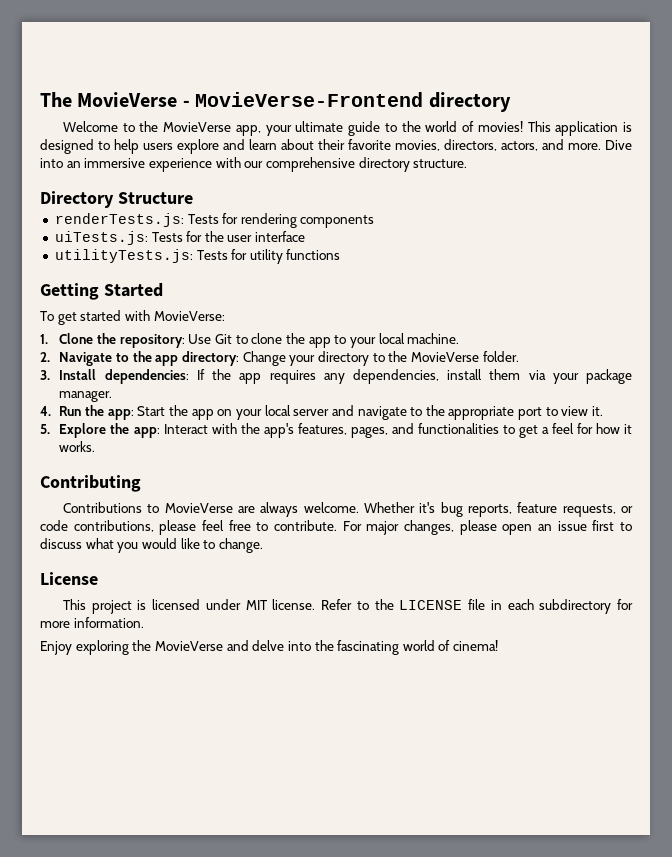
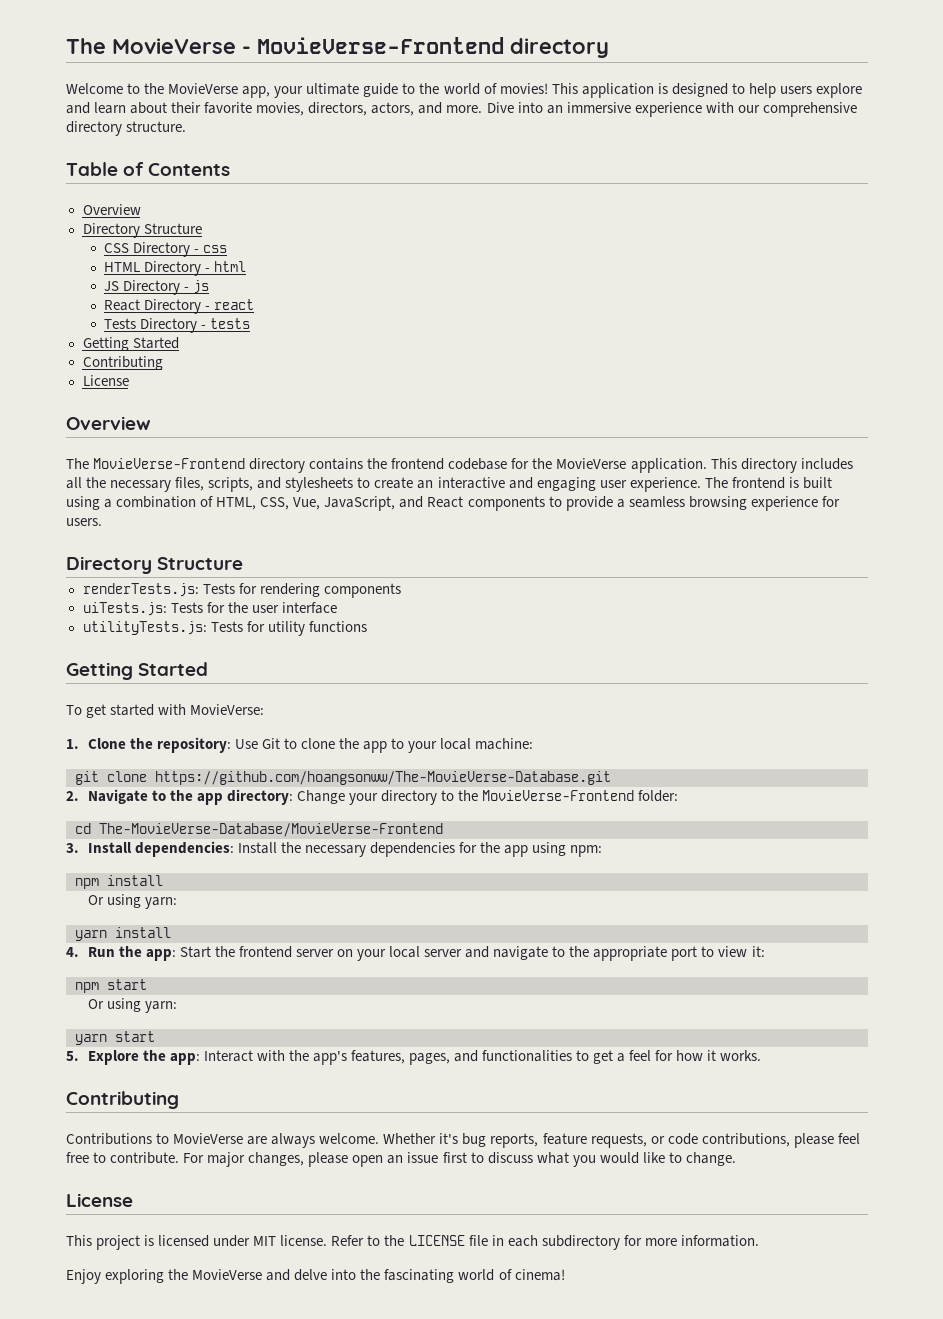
+ Table of Contents
+ Overview
+ Directory Structure
+ CSS Directory - css
+ HTML Directory - html
+ JS Directory - js
+ React Directory - react
+ Tests Directory - tests
+ Getting Started
+ Contributing
+ License
+ Overview
+ The MovieVerse-Frontend directory contains the frontend codebase for the MovieVerse application. This directory includes all the necessary files, scripts, and stylesheets to create an interactive and engaging user experience. The frontend is built using a combination of HTML, CSS, Vue, JavaScript, and React components to provide a seamless browsing experience for users.
- 1. Clone the repository: Use Git to clone the app to your local machine.
+ 1. Clone the repository: Use Git to clone the app to your local machine:
+ git clone https://github.com/hoangsonww/The-MovieVerse-Database.git
- 2. Navigate to the app directory: Change your directory to the MovieVerse folder.
+ 2. Navigate to the app directory: Change your directory to the MovieVerse-Frontend folder:
+ cd The-MovieVerse-Database/MovieVerse-Frontend
- 3. Install dependencies: If the app requires any dependencies, install them via your package manager.
+ 3. Install dependencies: Install the necessary dependencies for the app using npm:
+ npm install
+ Or using yarn:
+ yarn install
- 4. Run the app: Start the app on your local server and navigate to the appropriate port to view it.
+ 4. Run the app: Start the frontend server on your local server and navigate to the appropriate port to view it:
+ npm start
+ Or using yarn:
+ yarn start

